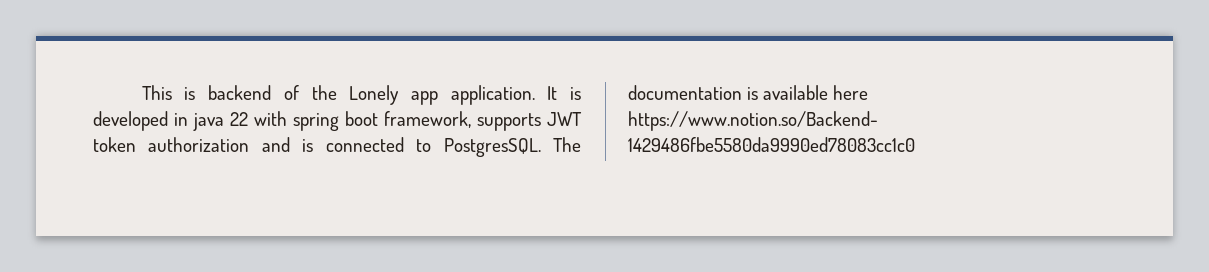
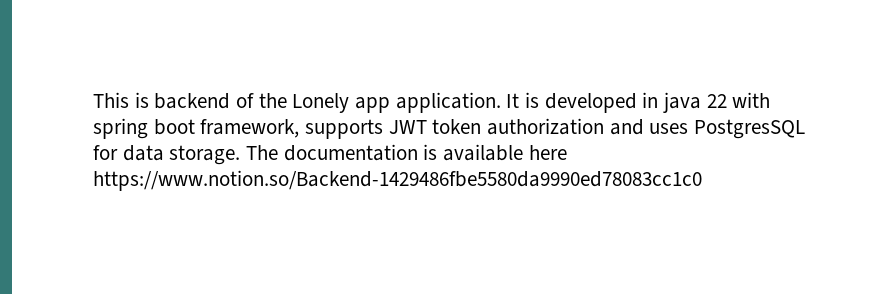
- It is developed in java 22 with spring boot framework, supports JWT token authorization and is connected to PostgresSQL.
+ It is developed in java 22 with spring boot framework, supports JWT token authorization and uses PostgresSQL for data storage.

